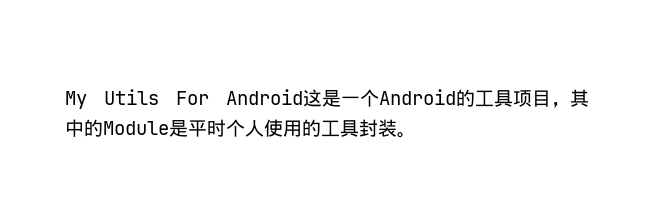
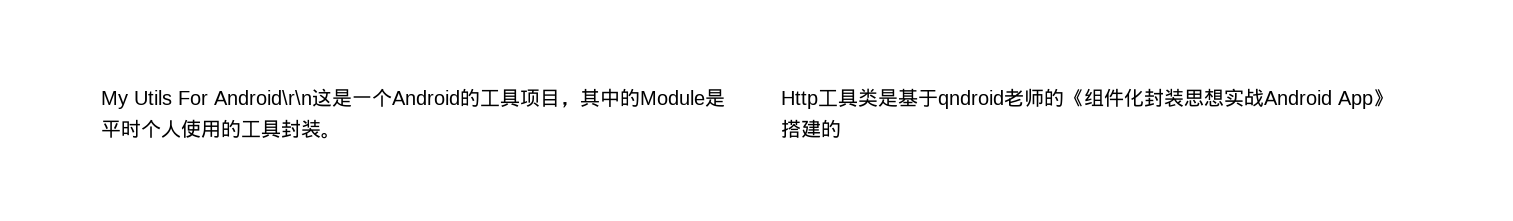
- My Utils For Android这是一个Android的工具项目，其中的Module是平时个人使用的工具封装。
+ My Utils For Android\r\n这是一个Android的工具项目，其中的Module是平时个人使用的工具封装。
+ Http工具类是基于qndroid老师的《组件化封装思想实战Android App》搭建的

